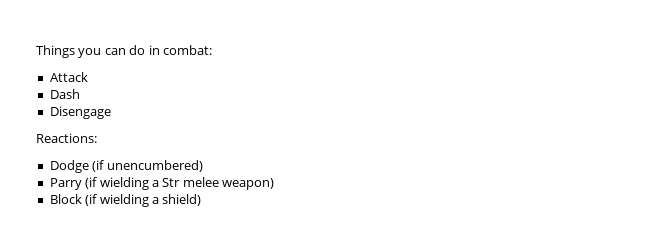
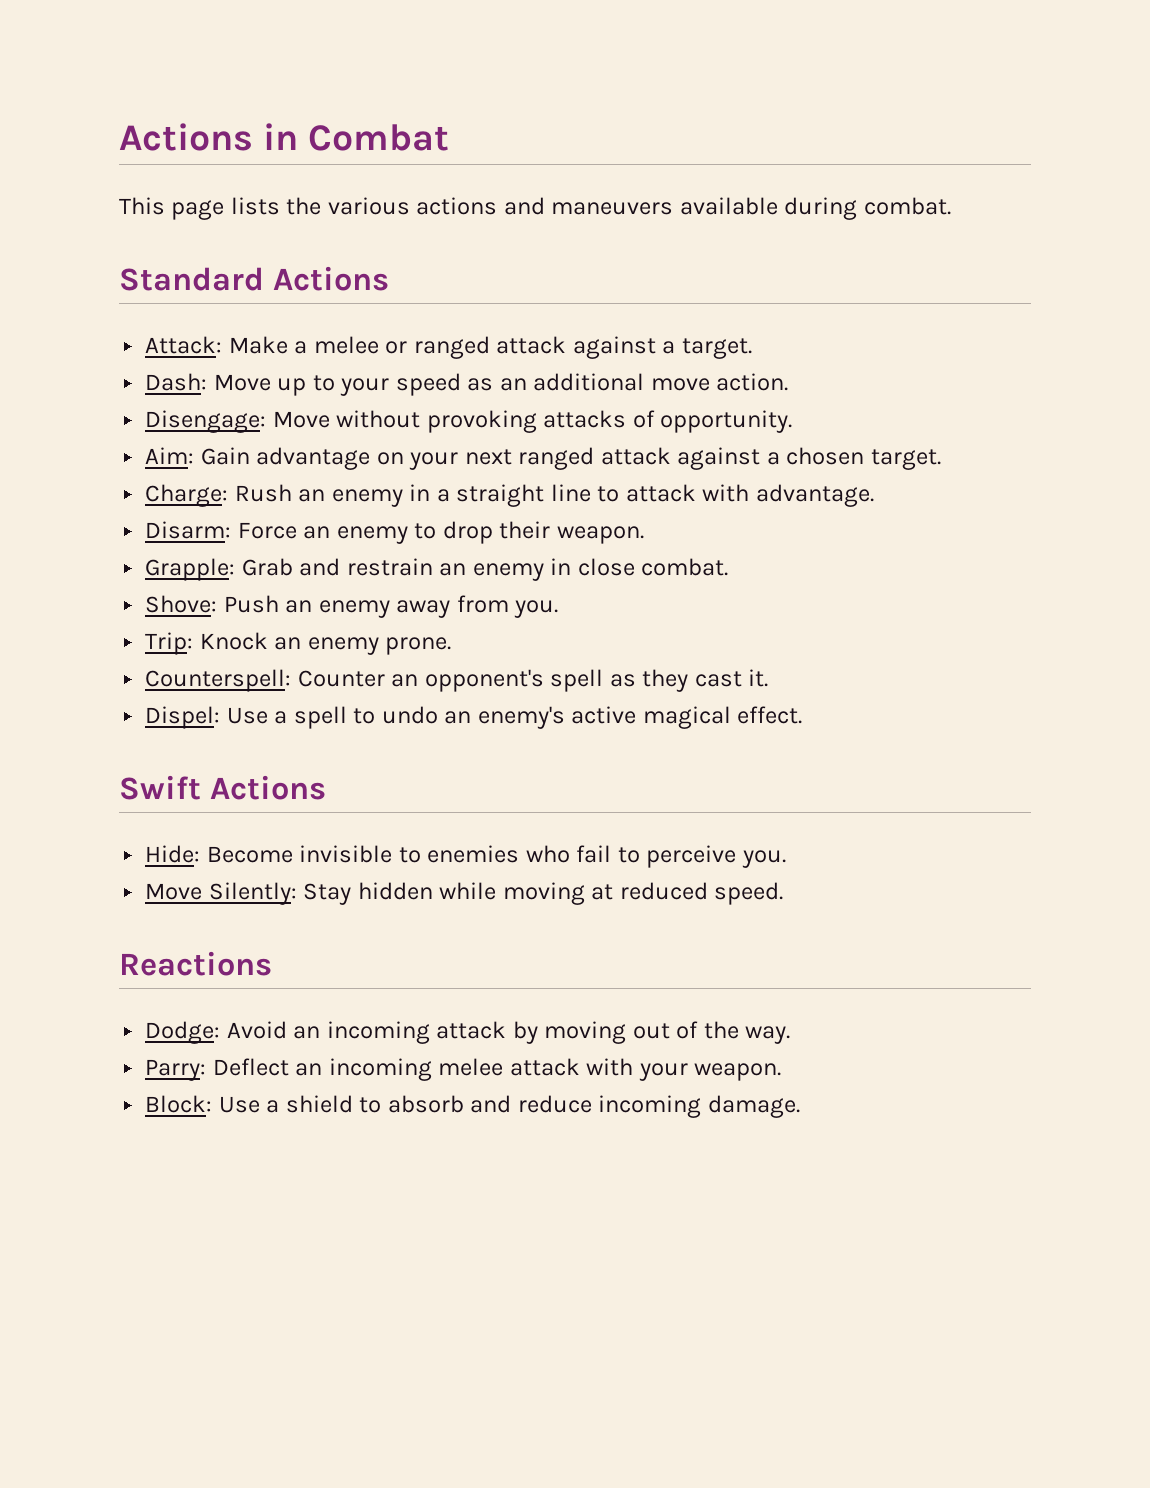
- Things you can do in combat:
- Attack
- Dash
- Disengage
- Reactions:
- Dodge (if unencumbered)
- Parry (if wielding a Str melee weapon)
- Block (if wielding a shield)
+ Actions in Combat
+ This page lists the various actions and maneuvers available during combat.
+ Standard Actions
+ Attack: Make a melee or ranged attack against a target.
+ Dash: Move up to your speed as an additional move action.
+ Disengage: Move without provoking attacks of opportunity.
+ Aim: Gain advantage on your next ranged attack against a chosen target.
+ Charge: Rush an enemy in a straight line to attack with advantage.
+ Disarm: Force an enemy to drop their weapon.
+ Grapple: Grab and restrain an enemy in close combat.
+ Shove: Push an enemy away from you.
+ Trip: Knock an enemy prone.
+ Counterspell: Counter an opponent's spell as they cast it.
+ Dispel: Use a spell to undo an enemy's active magical effect.
+ Swift Actions
+ Hide: Become invisible to enemies who fail to perceive you.
+ Move Silently: Stay hidden while moving at reduced speed.
+ Reactions
+ Dodge: Avoid an incoming attack by moving out of the way.
+ Parry: Deflect an incoming melee attack with your weapon.
+ Block: Use a shield to absorb and reduce incoming damage.

